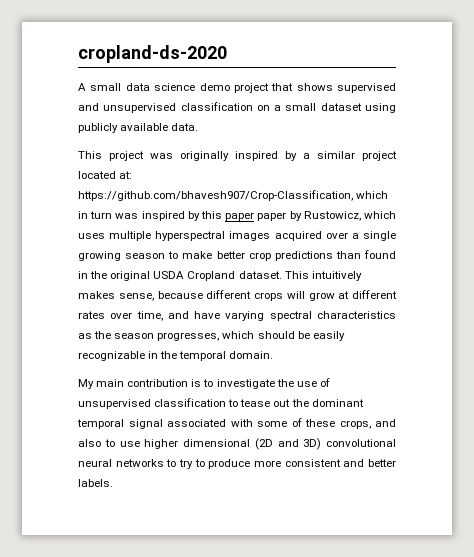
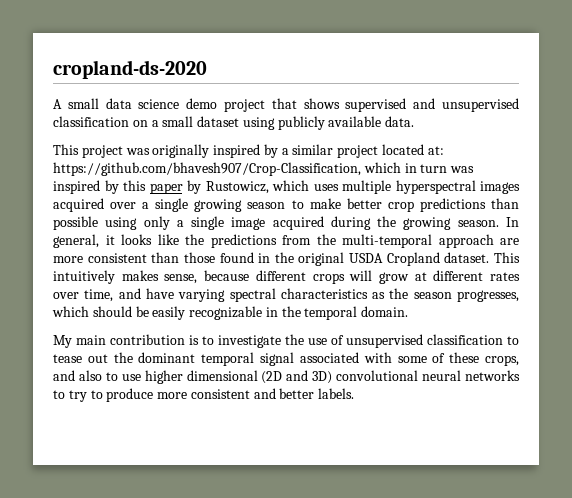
- This project was originally inspired by a similar project located at: https://github.com/bhavesh907/Crop-Classification, which in turn was inspired by this paper paper by Rustowicz, which uses multiple hyperspectral images acquired over a single growing season to make better crop predictions than found in the original USDA Cropland dataset.
+ This project was originally inspired by a similar project located at: https://github.com/bhavesh907/Crop-Classification, which in turn was inspired by this paper by Rustowicz, which uses multiple hyperspectral images acquired over a single growing season to make better crop predictions than possible using only a single image acquired during the growing season. In general, it looks like the predictions from the multi-temporal approach are more consistent than those found in the original USDA Cropland dataset.

